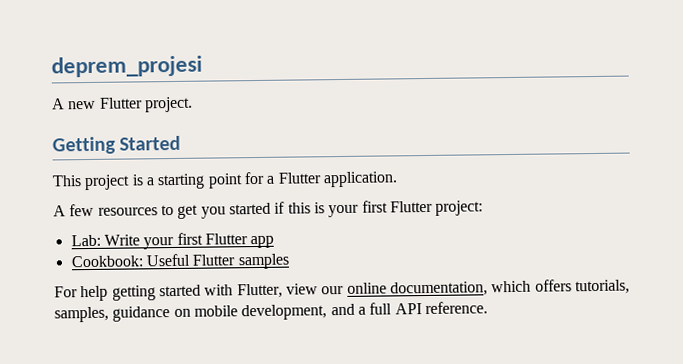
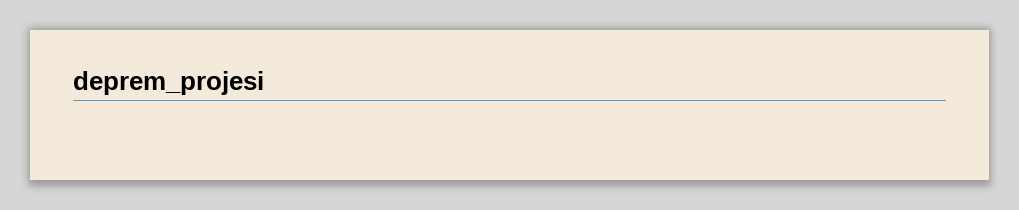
- A new Flutter project.
- Getting Started
- This project is a starting point for a Flutter application.
- A few resources to get you started if this is your first Flutter project:
- Lab: Write your first Flutter app
- Cookbook: Useful Flutter samples
- For help getting started with Flutter, view our online documentation, which offers tutorials, samples, guidance on mobile development, and a full API reference.

